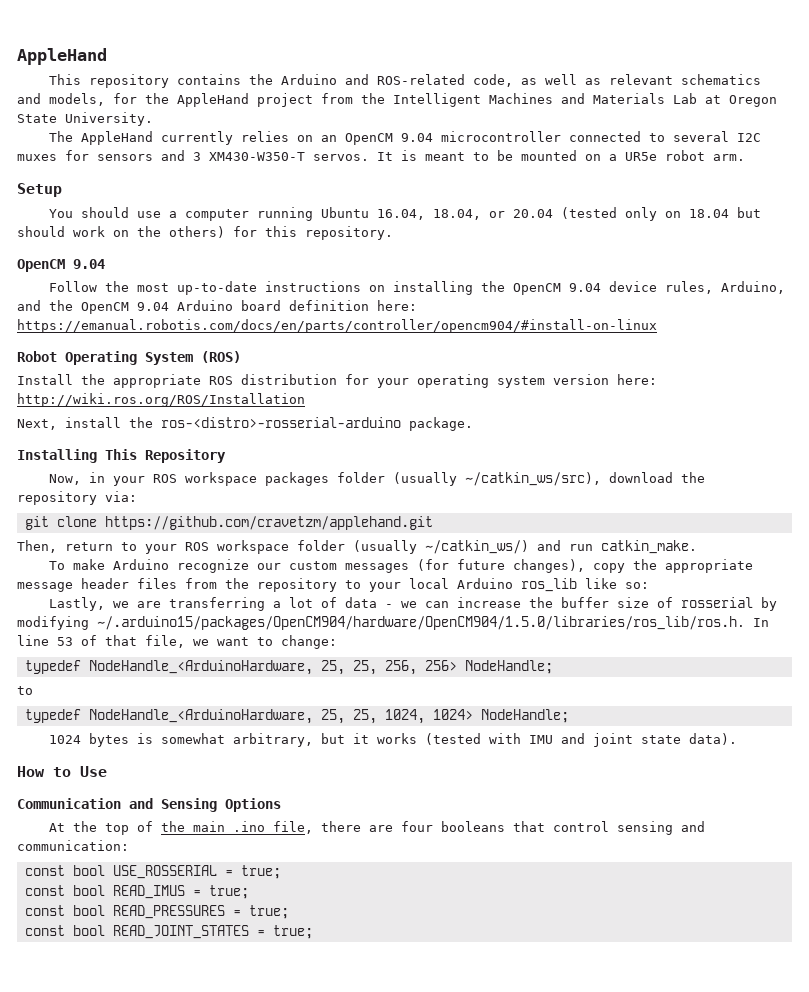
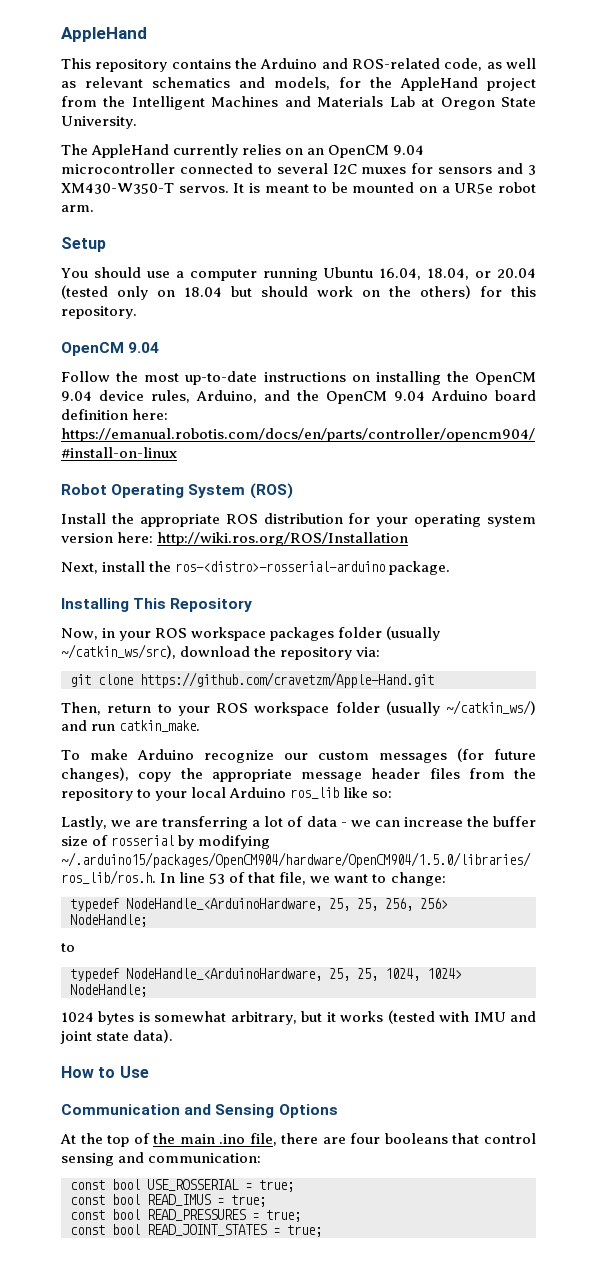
- git clone https://github.com/cravetzm/applehand.git
+ git clone https://github.com/cravetzm/Apple-Hand.git

